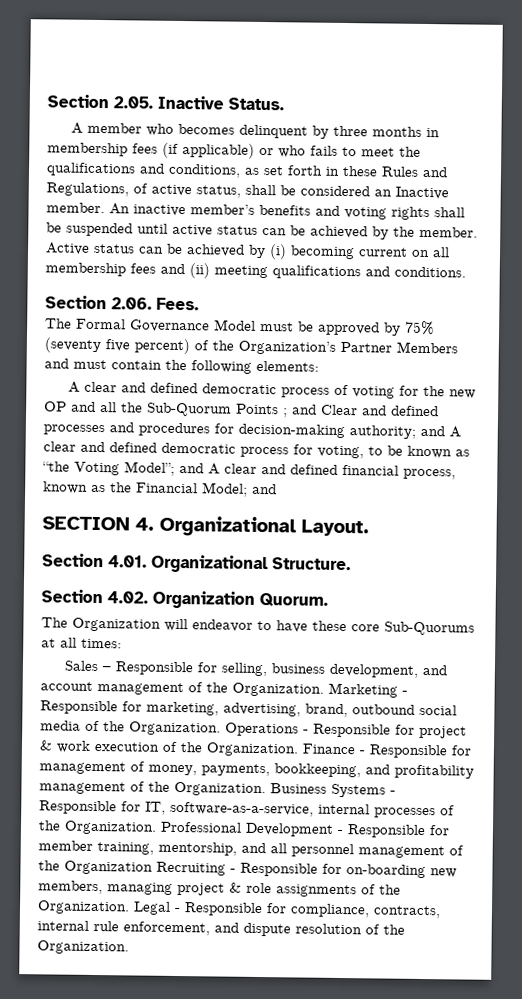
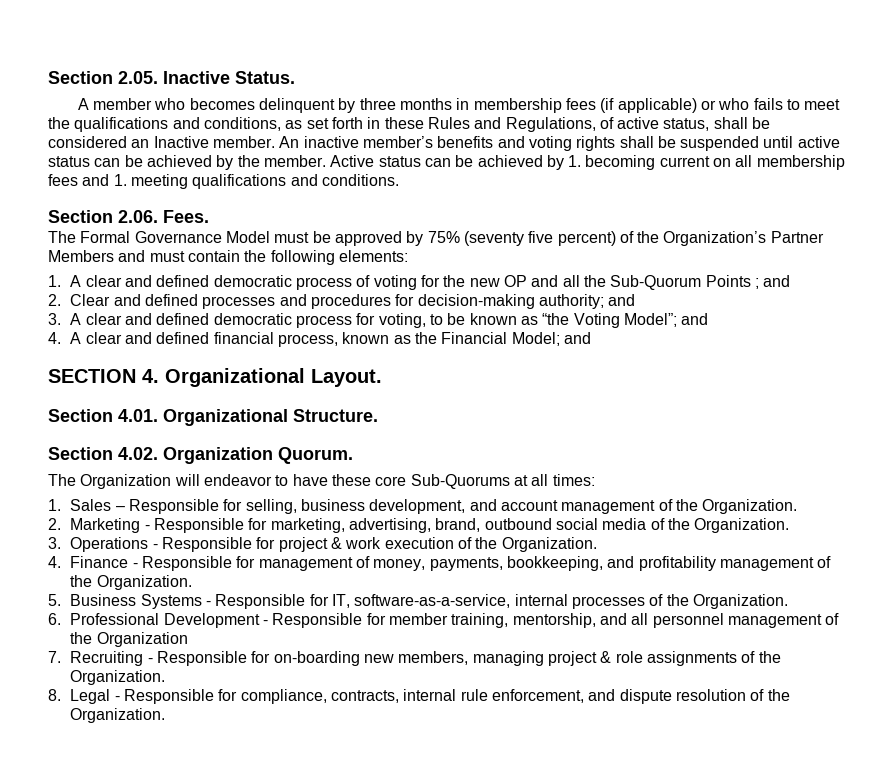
- Active status can be achieved by (i) becoming current on all membership fees and (ii) meeting qualifications and conditions.
+ Active status can be achieved by 1. becoming current on all membership fees and 1. meeting qualifications and conditions.
- A clear and defined democratic process of voting for the new OP and all the Sub-Quorum Points ; and Clear and defined processes and procedures for decision-making authority; and A clear and defined democratic process for voting, to be known as “the Voting Model”; and A clear and defined financial process, known as the Financial Model; and
+ 1. A clear and defined democratic process of voting for the new OP and all the Sub-Quorum Points ; and
+ 2. Clear and defined processes and procedures for decision-making authority; and
+ 3. A clear and defined democratic process for voting, to be known as “the Voting Model”; and
+ 4. A clear and defined financial process, known as the Financial Model; and
- Sales – Responsible for selling, business development, and account management of the Organization. Marketing - Responsible for marketing, advertising, brand, outbound social media of the Organization. Operations - Responsible for project & work execution of the Organization. Finance - Responsible for management of money, payments, bookkeeping, and profitability management of the Organization. Business Systems - Responsible for IT, software-as-a-service, internal processes of the Organization. Professional Development - Responsible for member training, mentorship, and all personnel management of the Organization Recruiting - Responsible for on-boarding new members, managing project & role assignments of the Organization. Legal - Responsible for compliance, contracts, internal rule enforcement, and dispute resolution of the Organization.
+ 1. Sales – Responsible for selling, business development, and account management of the Organization.
+ 2. Marketing - Responsible for marketing, advertising, brand, outbound social media of the Organization.
+ 3. Operations - Responsible for project & work execution of the Organization.
+ 4. Finance - Responsible for management of money, payments, bookkeeping, and profitability management of the Organization.
+ 5. Business Systems - Responsible for IT, software-as-a-service, internal processes of the Organization.
+ 6. Professional Development - Responsible for member training, mentorship, and all personnel management of the Organization
+ 7. Recruiting - Responsible for on-boarding new members, managing project & role assignments of the Organization.
+ 8. Legal - Responsible for compliance, contracts, internal rule enforcement, and dispute resolution of the Organization.

